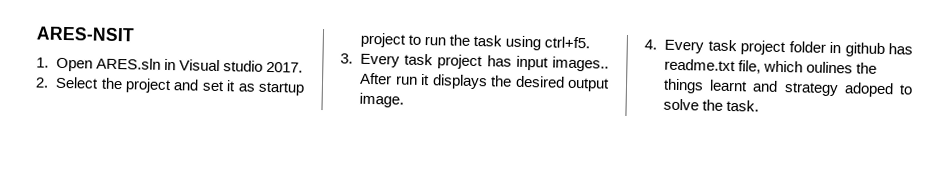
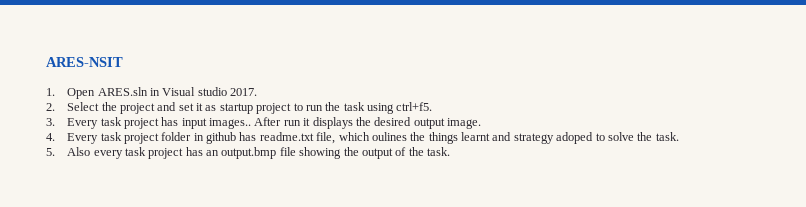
+ 5. Also every task project has an output.bmp file showing the output of the task.

